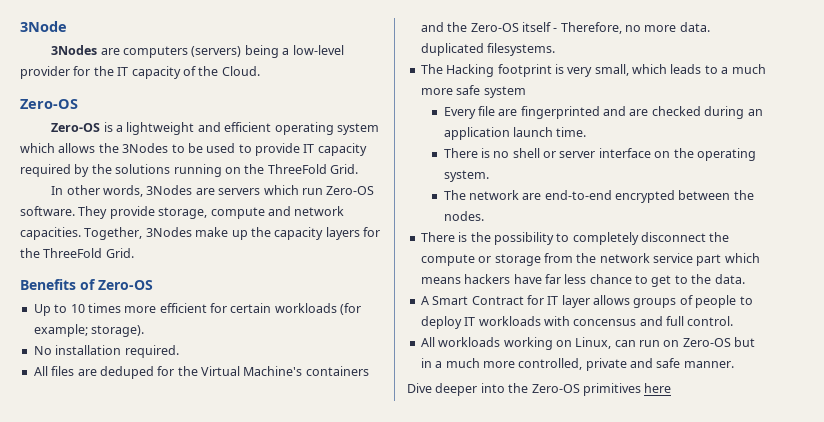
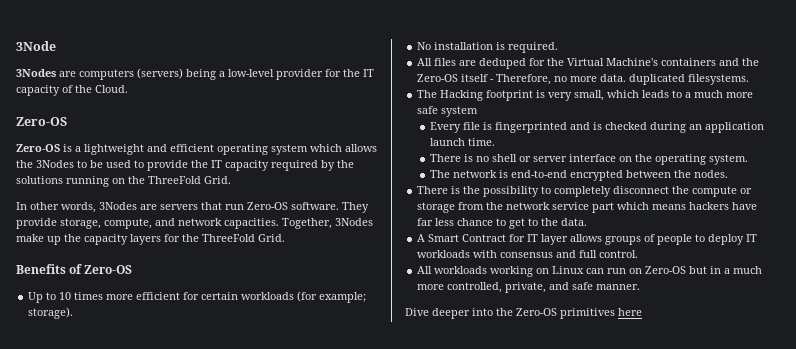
- Zero-OS is a lightweight and efficient operating system which allows the 3Nodes to be used to provide IT capacity required by the solutions running on the ThreeFold Grid.
+ Zero-OS is a lightweight and efficient operating system which allows the 3Nodes to be used to provide the IT capacity required by the solutions running on the ThreeFold Grid.
- In other words, 3Nodes are servers which run Zero-OS software.
+ In other words, 3Nodes are servers that run Zero-OS software.
- They provide storage, compute and network capacities.
+ They provide storage, compute, and network capacities.
- No installation required.
+ No installation is required.
- Every file are fingerprinted and are checked during an application launch time.
+ Every file is fingerprinted and is checked during an application launch time.
- The network are end-to-end encrypted between the nodes.
+ The network is end-to-end encrypted between the nodes.
- A Smart Contract for IT layer allows groups of people to deploy IT workloads with concensus and full control.
+ A Smart Contract for IT layer allows groups of people to deploy IT workloads with consensus and full control.
- All workloads working on Linux, can run on Zero-OS but in a much more controlled, private and safe manner.
+ All workloads working on Linux can run on Zero-OS but in a much more controlled, private, and safe manner.

